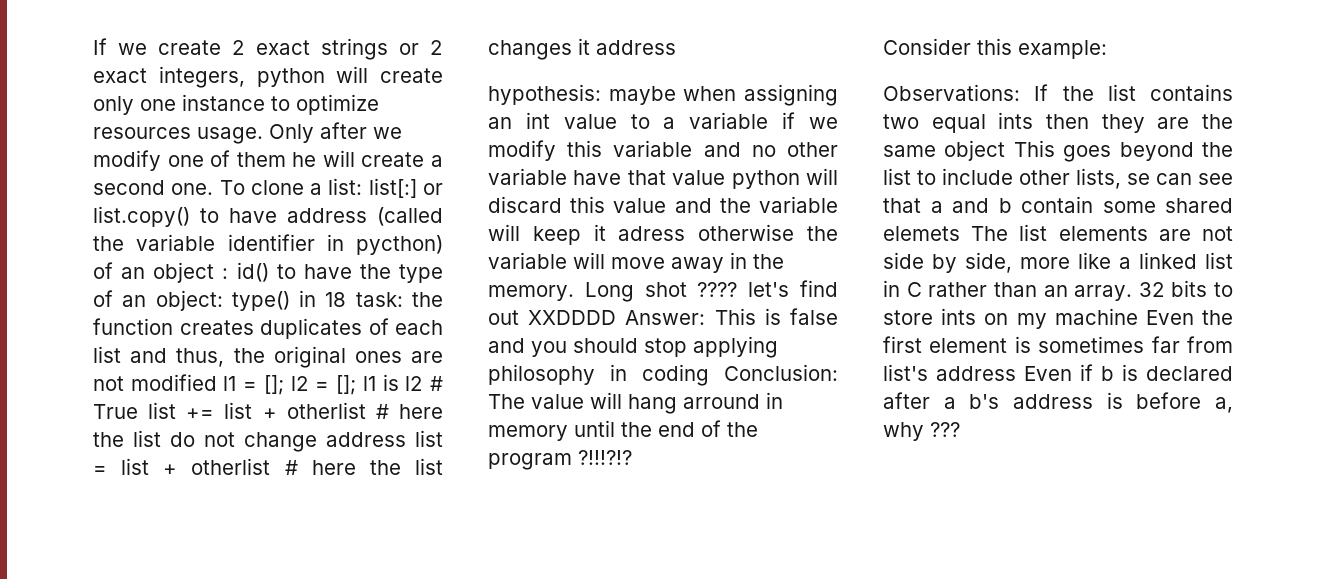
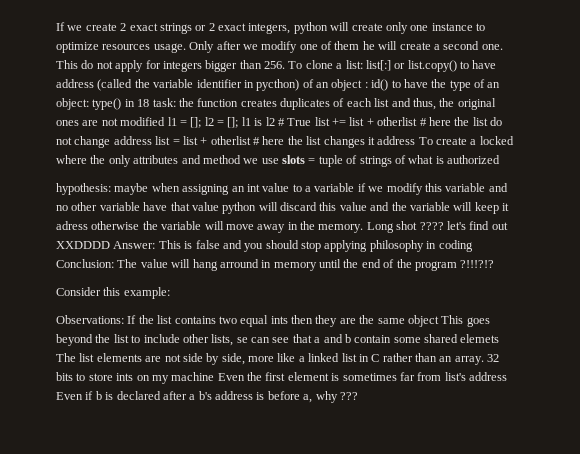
- To clone a list:
+ This do not apply for integers bigger than 256. To clone a list:
- l1 is l2 # True list += list + otherlist # here the list do not change address list = list + otherlist # here the list changes it address
+ l1 is l2 # True list += list + otherlist # here the list do not change address list = list + otherlist # here the list changes it address To create a locked where the only attributes and method we use slots = tuple of strings of what is authorized

